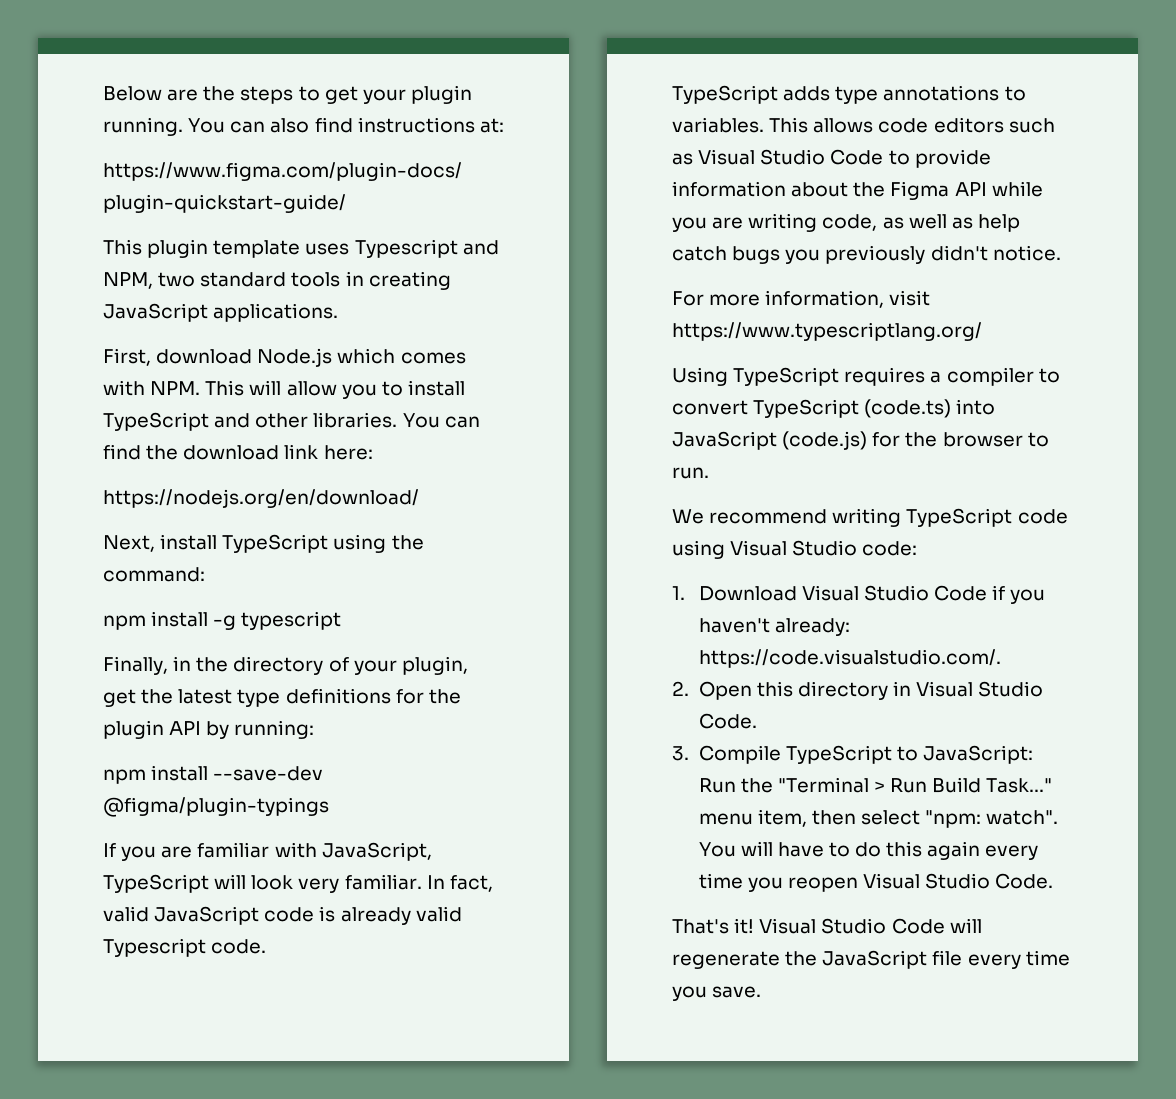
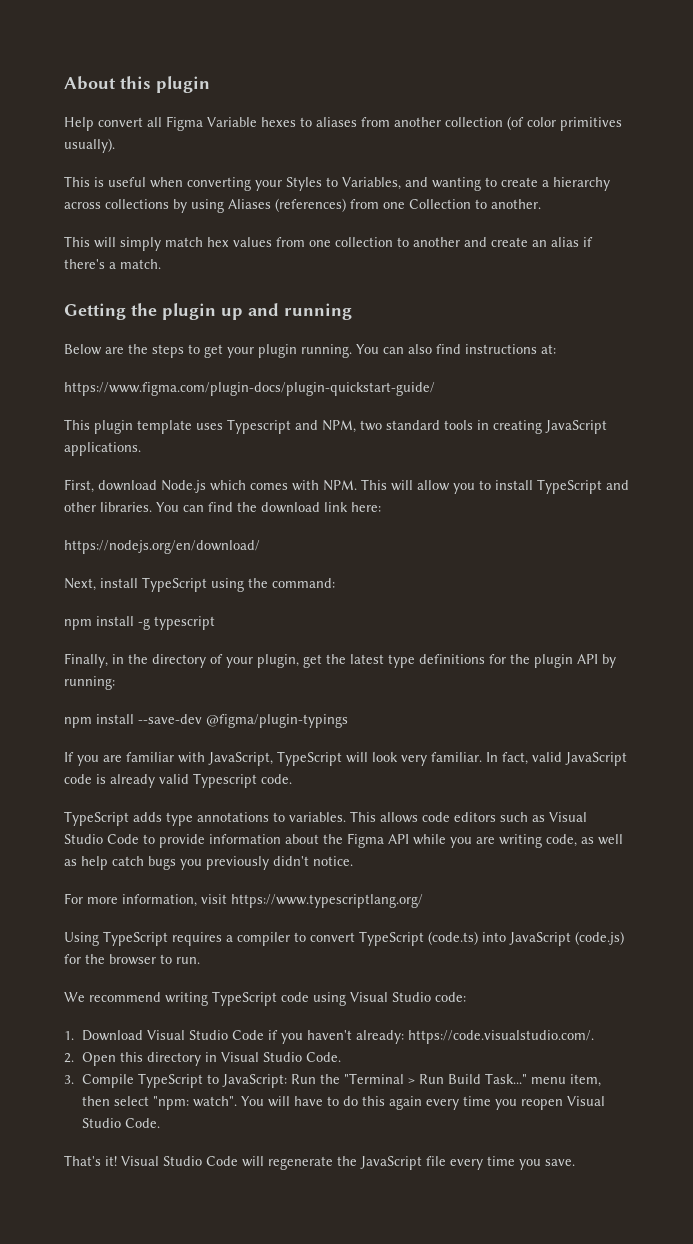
+ About this plugin
+ Help convert all Figma Variable hexes to aliases from another collection (of color primitives usually).
+ This is useful when converting your Styles to Variables, and wanting to create a hierarchy across collections by using Aliases (references) from one Collection to another.
+ This will simply match hex values from one collection to another and create an alias if there's a match.
+ Getting the plugin up and running

